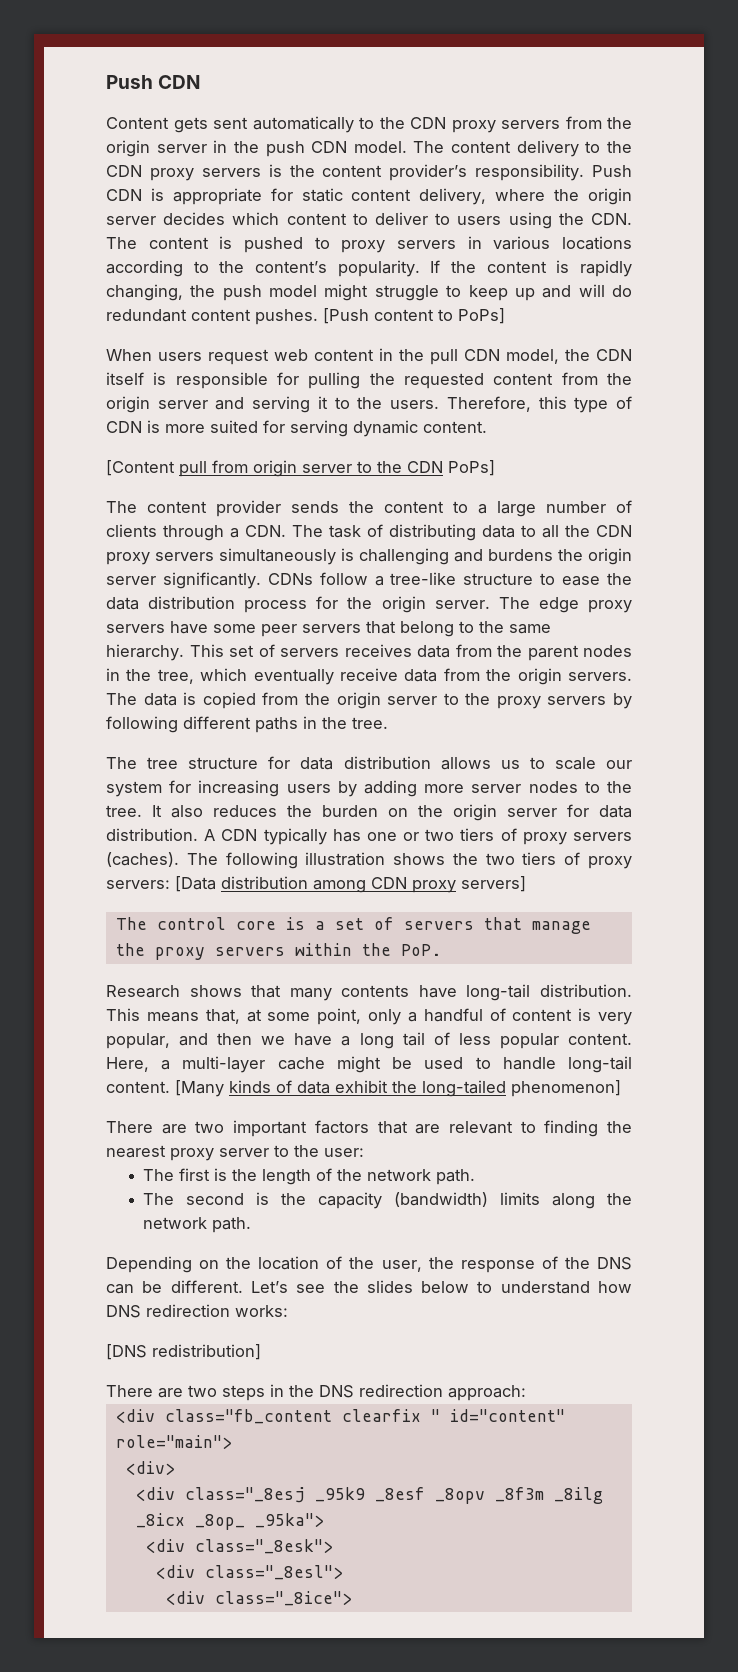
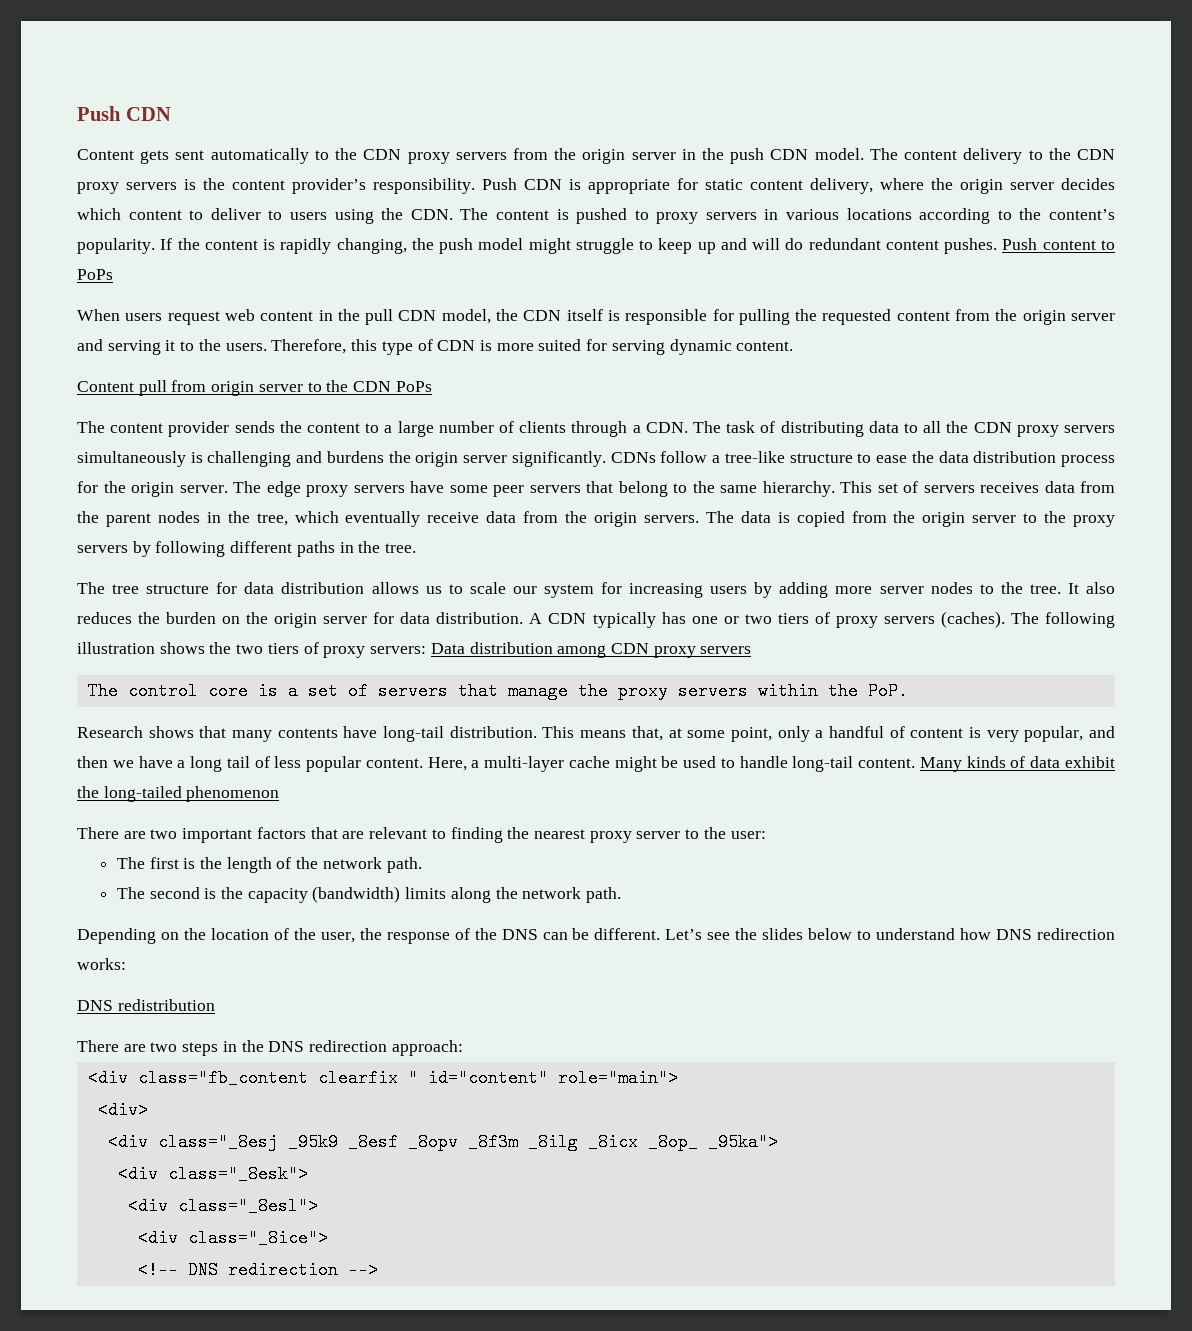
- [Push content to PoPs]
+ Push content to PoPs
- [Content pull from origin server to the CDN PoPs]
+ Content pull from origin server to the CDN PoPs
- The following illustration shows the two tiers of proxy servers: [Data distribution among CDN proxy servers]
+ The following illustration shows the two tiers of proxy servers: Data distribution among CDN proxy servers
- [Many kinds of data exhibit the long-tailed phenomenon]
+ Many kinds of data exhibit the long-tailed phenomenon
- [DNS redistribution]
+ DNS redistribution
+ <!–– DNS redirection -->

